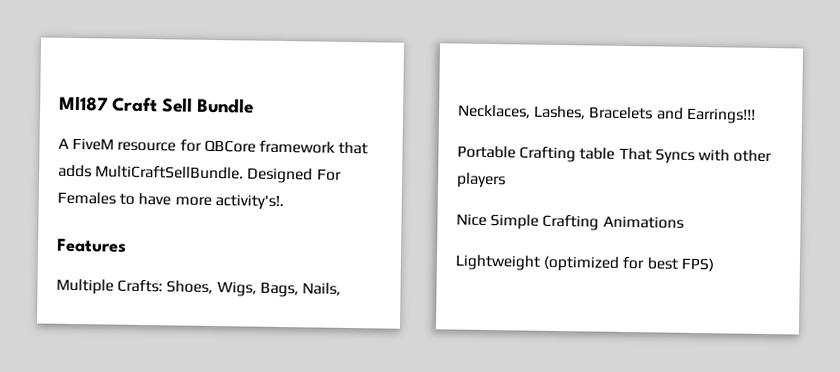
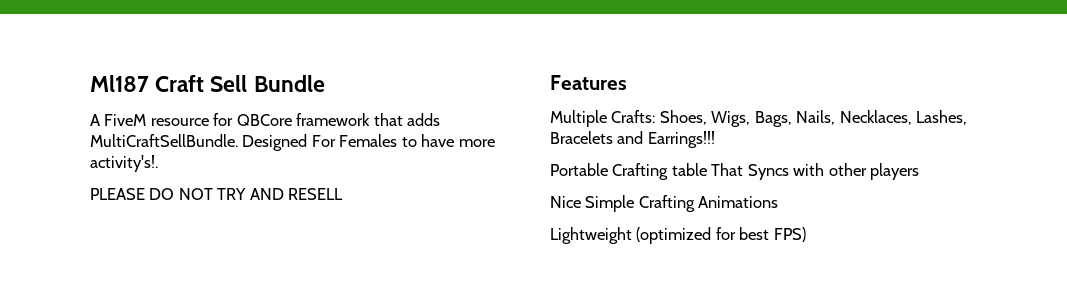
+ PLEASE DO NOT TRY AND RESELL

